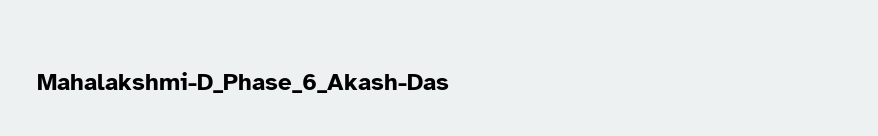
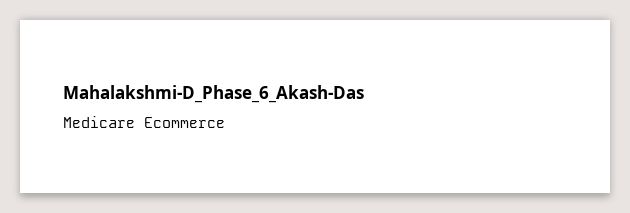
+ Medicare Ecommerce

